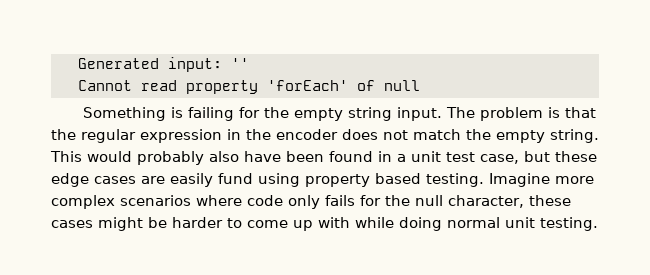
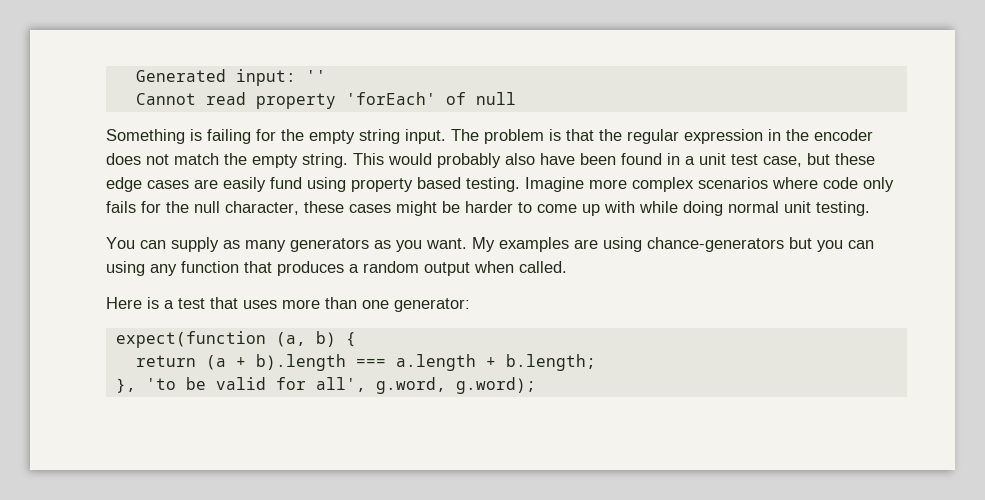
+ You can supply as many generators as you want. My examples are using chance-generators but you can using any function that produces a random output when called.
+ Here is a test that uses more than one generator:
+ expect(function (a, b) {
+ return (a + b).length === a.length + b.length;
+ }, 'to be valid for all', g.word, g.word);

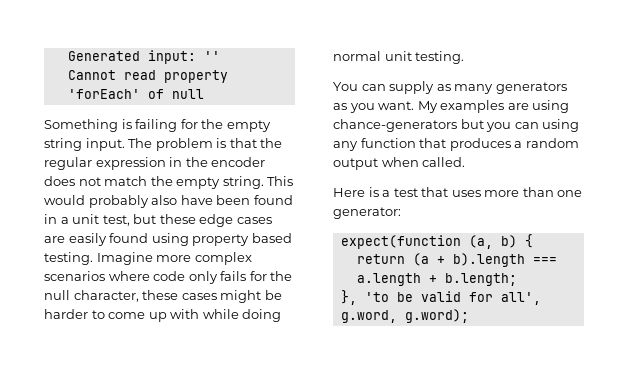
- This would probably also have been found in a unit test case, but these edge cases are easily fund using property based testing.
+ This would probably also have been found in a unit test, but these edge cases are easily found using property based testing.

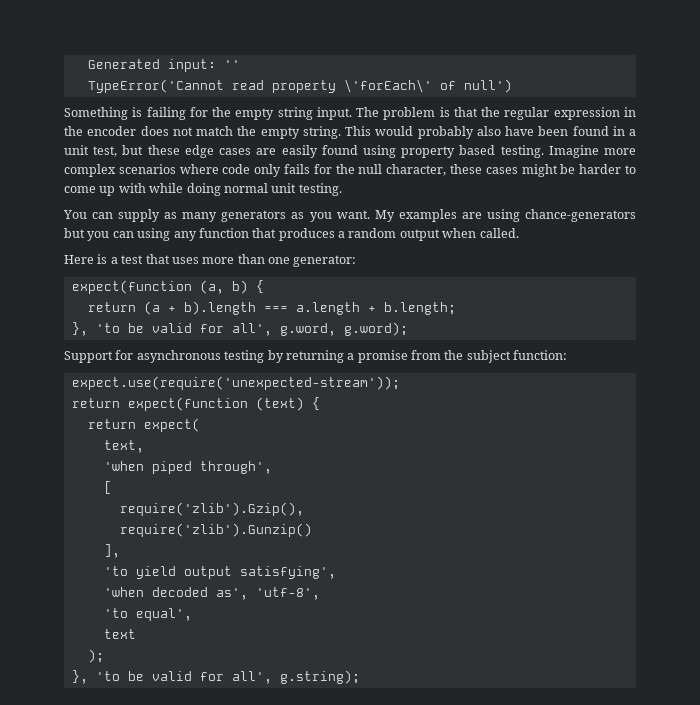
- Cannot read property 'forEach' of null
+ TypeError('Cannot read property \'forEach\' of null')
+ Support for asynchronous testing by returning a promise from the subject function:
+ expect.use(require('unexpected-stream'));
+ return expect(function (text) {
+ return expect(
+ text,
+ 'when piped through',
+ [
+ require('zlib').Gzip(),
+ require('zlib').Gunzip()
+ ],
+ 'to yield output satisfying',
+ 'when decoded as', 'utf-8',
+ 'to equal',
+ text
+ );
+ }, 'to be valid for all', g.string);

